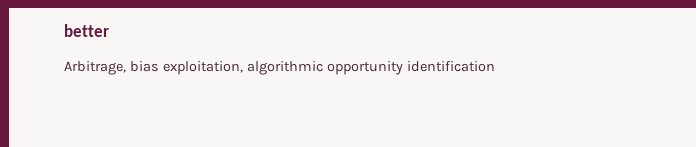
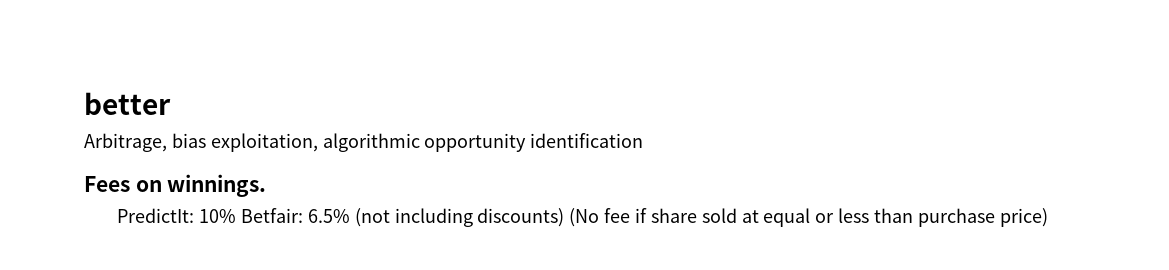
+ Fees on winnings.
+ PredictIt: 10% Betfair: 6.5% (not including discounts) (No fee if share sold at equal or less than purchase price)

